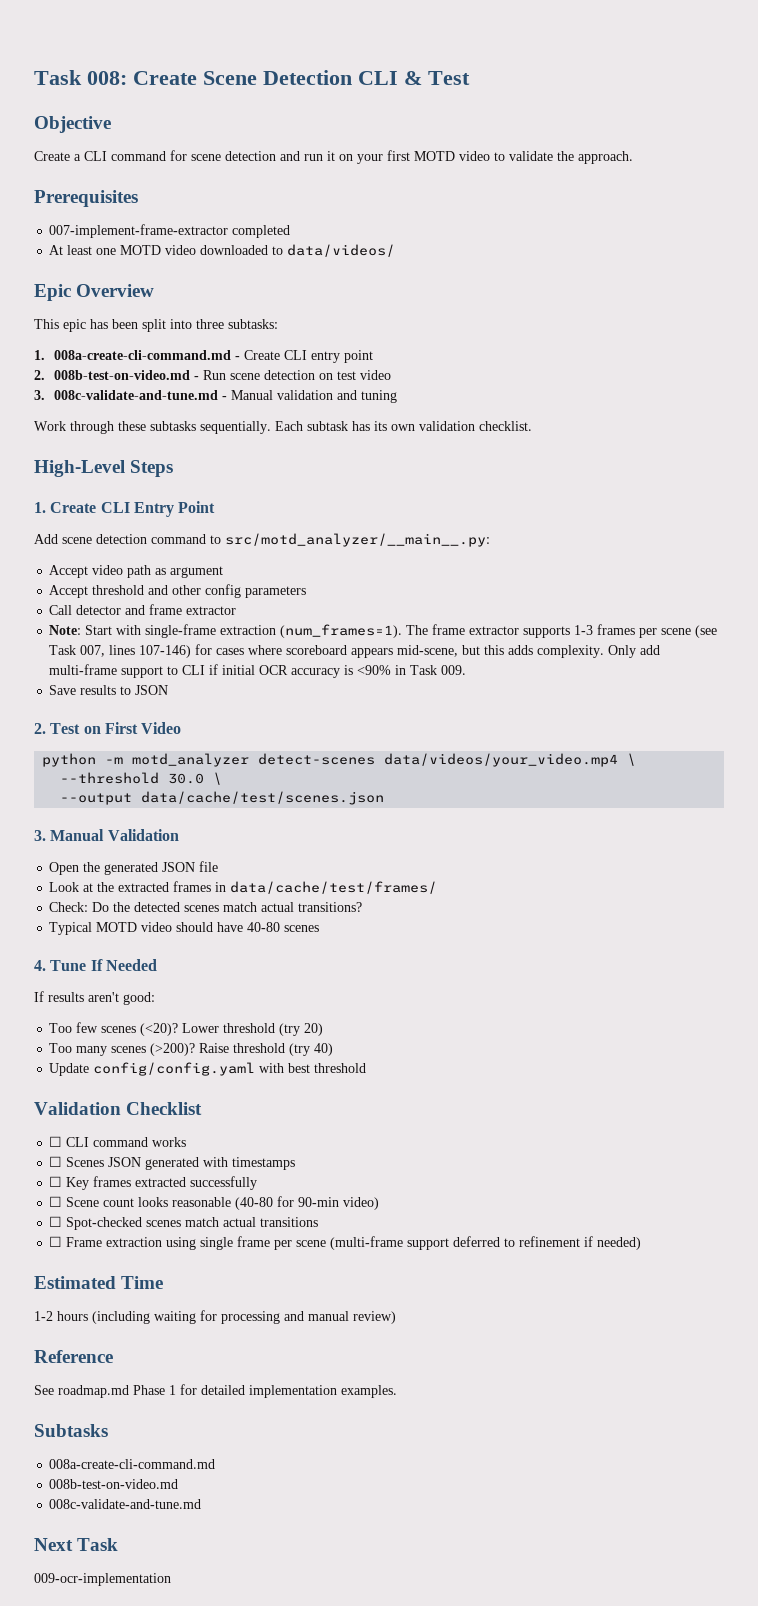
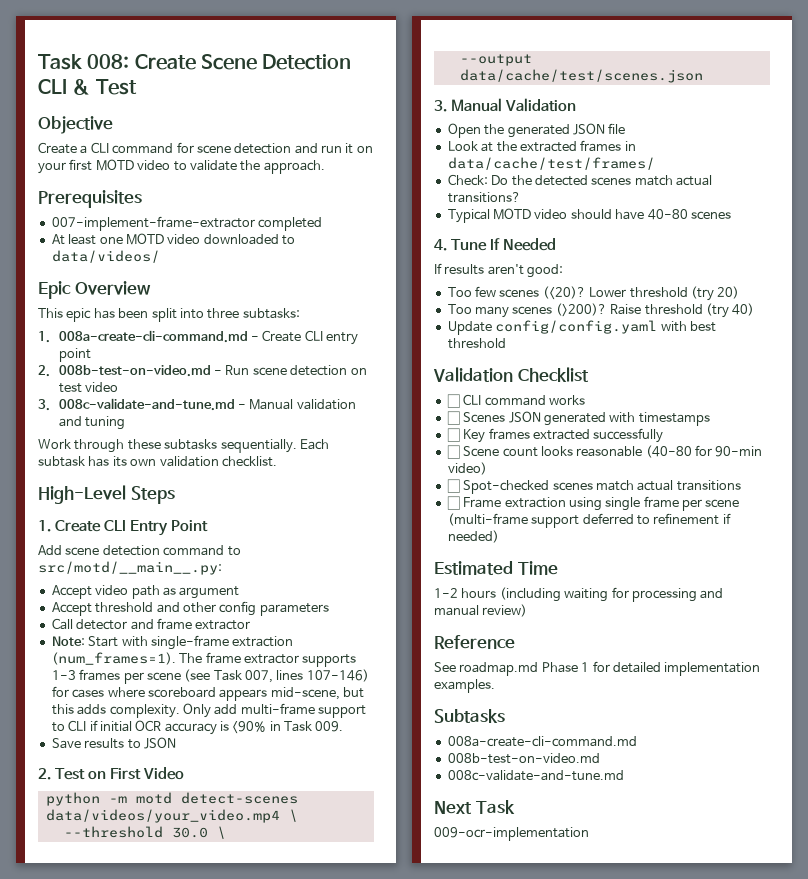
- Add scene detection command to src/motd_analyzer/__main__.py:
+ Add scene detection command to src/motd/__main__.py:
- python -m motd_analyzer detect-scenes data/videos/your_video.mp4 \
+ python -m motd detect-scenes data/videos/your_video.mp4 \

